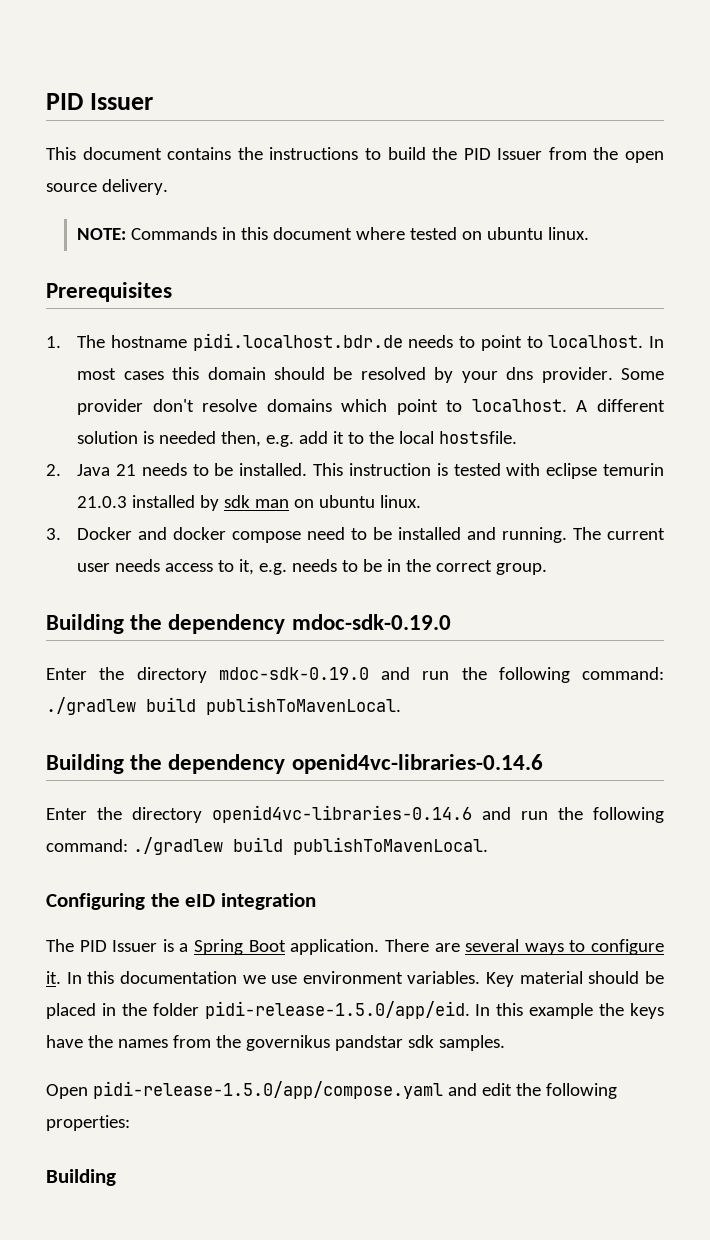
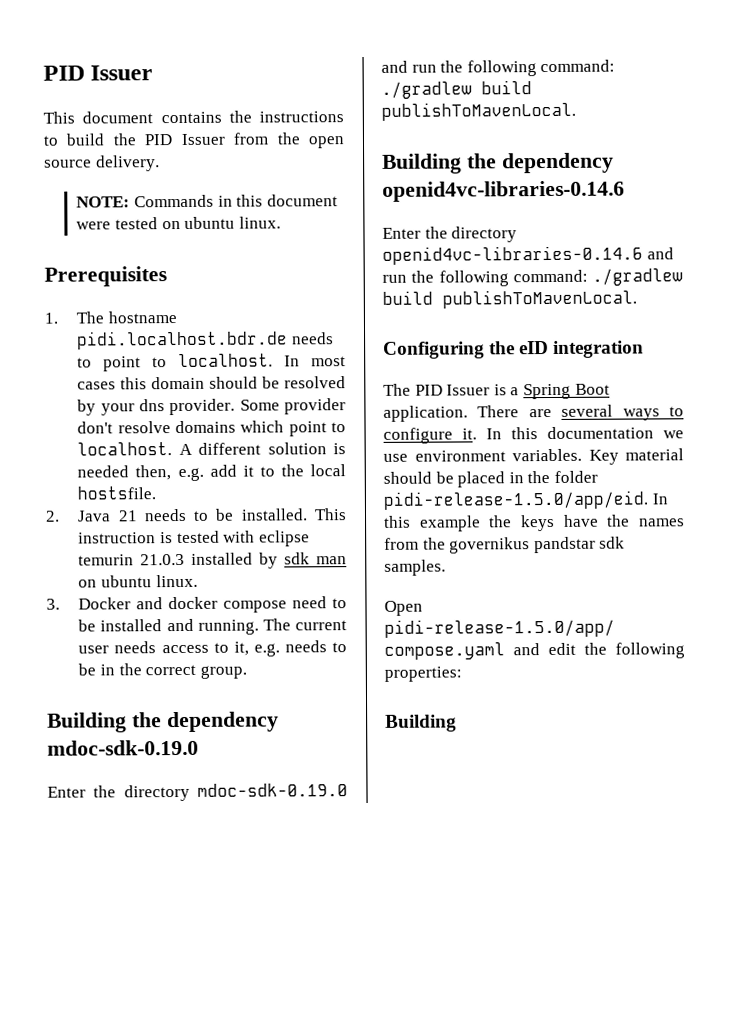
- NOTE: Commands in this document where tested on ubuntu linux.
+ NOTE: Commands in this document were tested on ubuntu linux.

